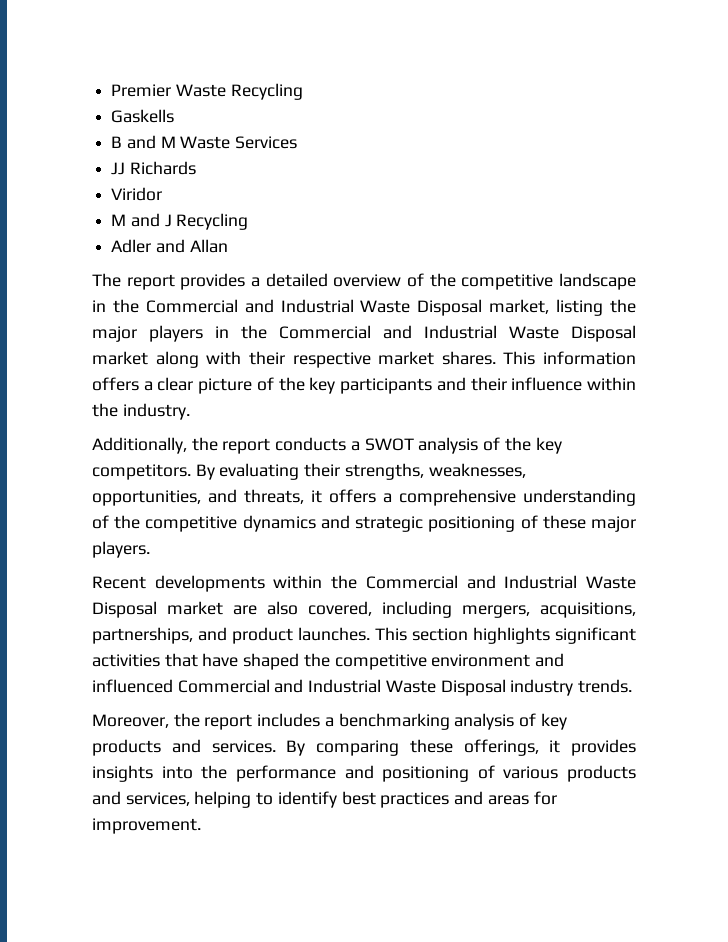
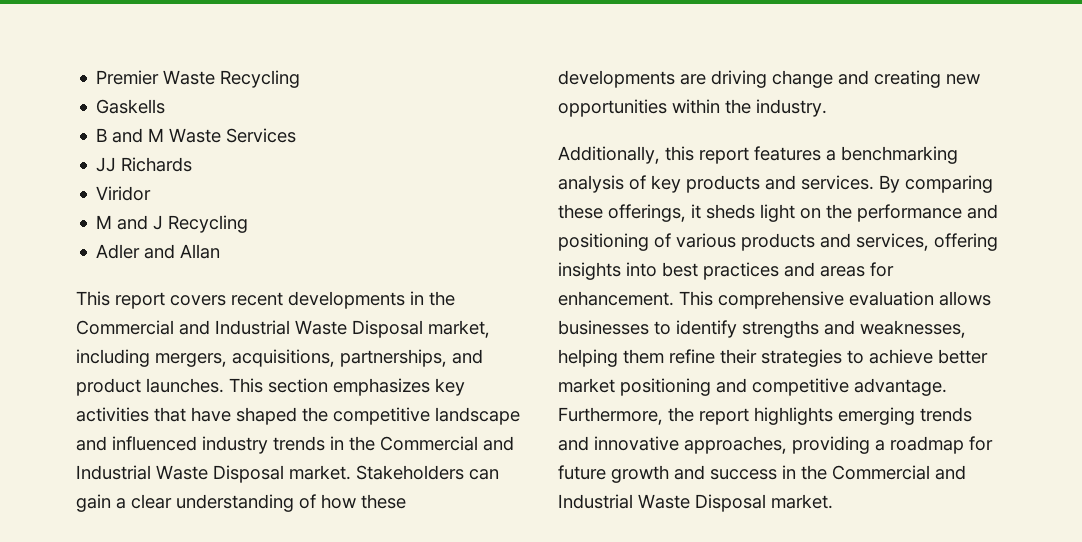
- The report provides a detailed overview of the competitive landscape in the Commercial and Industrial Waste Disposal market, listing the major players in the Commercial and Industrial Waste Disposal market along with their respective market shares. This information offers a clear picture of the key participants and their influence within the industry.
- Additionally, the report conducts a SWOT analysis of the key competitors. By evaluating their strengths, weaknesses, opportunities, and threats, it offers a comprehensive understanding of the competitive dynamics and strategic positioning of these major players.
- Recent developments within the Commercial and Industrial Waste Disposal market are also covered, including mergers, acquisitions, partnerships, and product launches.
+ This report covers recent developments in the Commercial and Industrial Waste Disposal market, including mergers, acquisitions, partnerships, and product launches.
- This section highlights significant activities that have shaped the competitive environment and influenced Commercial and Industrial Waste Disposal industry trends.
- Moreover, the report includes a benchmarking analysis of key products and services.
+ This section emphasizes key activities that have shaped the competitive landscape and influenced industry trends in the Commercial and Industrial Waste Disposal market. Stakeholders can gain a clear understanding of how these developments are driving change and creating new opportunities within the industry.
+ Additionally, this report features a benchmarking analysis of key products and services.
- By comparing these offerings, it provides insights into the performance and positioning of various products and services, helping to identify best practices and areas for improvement.
+ By comparing these offerings, it sheds light on the performance and positioning of various products and services, offering insights into best practices and areas for enhancement. This comprehensive evaluation allows businesses to identify strengths and weaknesses, helping them refine their strategies to achieve better market positioning and competitive advantage. Furthermore, the report highlights emerging trends and innovative approaches, providing a roadmap for future growth and success in the Commercial and Industrial Waste Disposal market.

